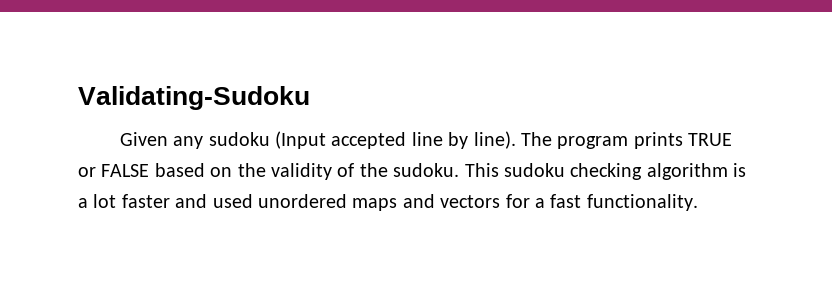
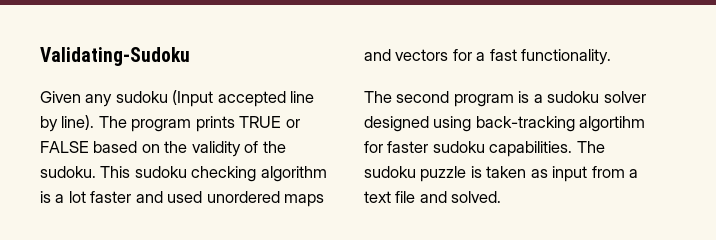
+ The second program is a sudoku solver designed using back-tracking algortihm for faster sudoku capabilities. The sudoku puzzle is taken as input from a text file and solved.

